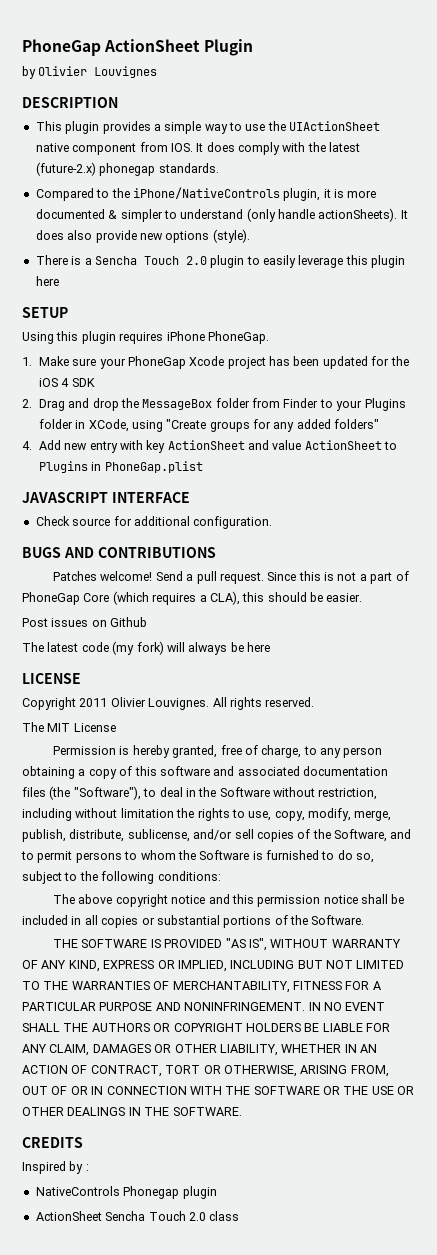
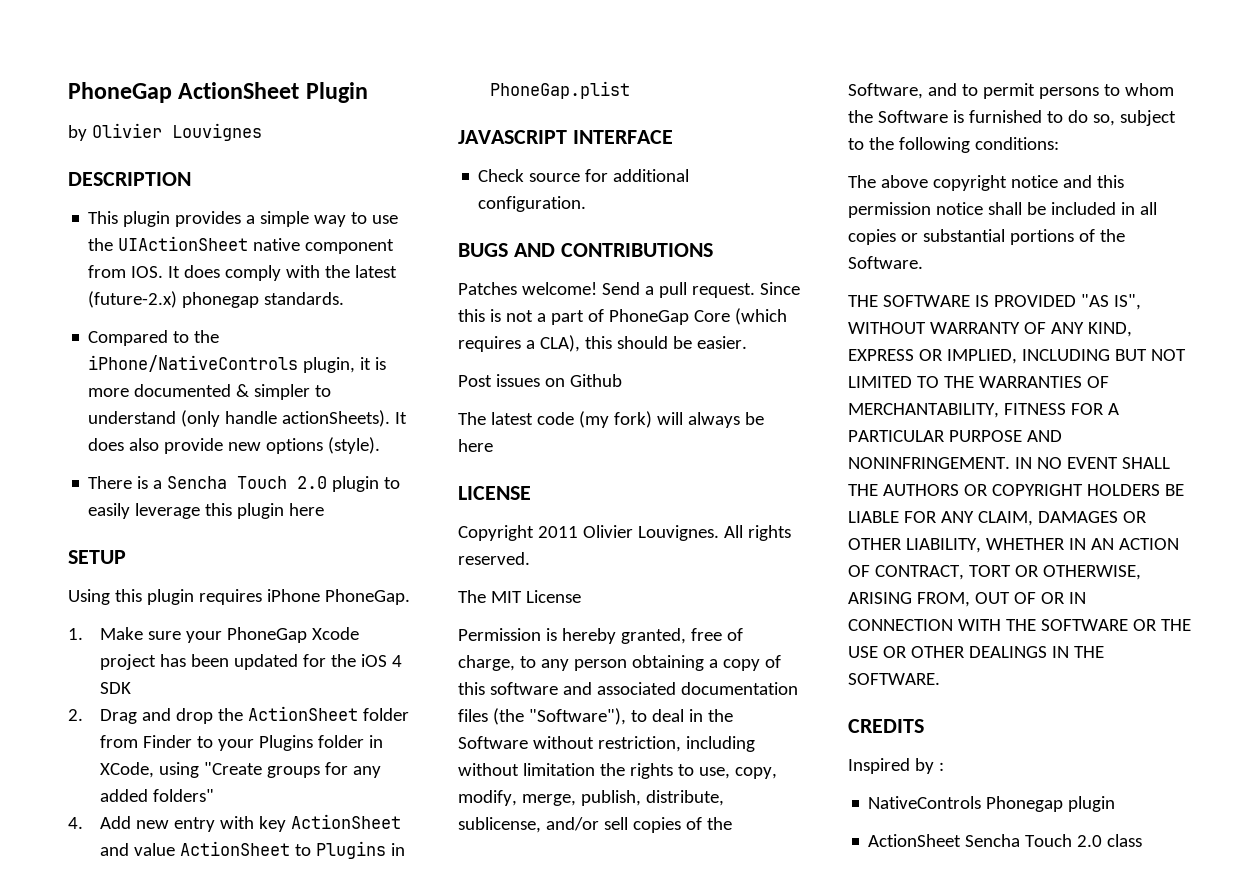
- 2. Drag and drop the MessageBox folder from Finder to your Plugins folder in XCode, using "Create groups for any added folders"
+ 2. Drag and drop the ActionSheet folder from Finder to your Plugins folder in XCode, using "Create groups for any added folders"

